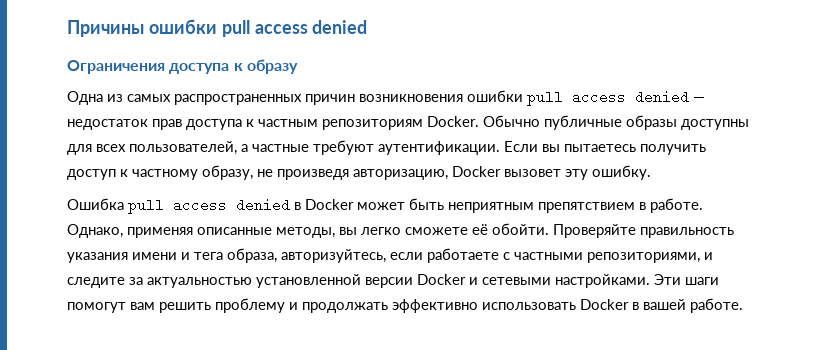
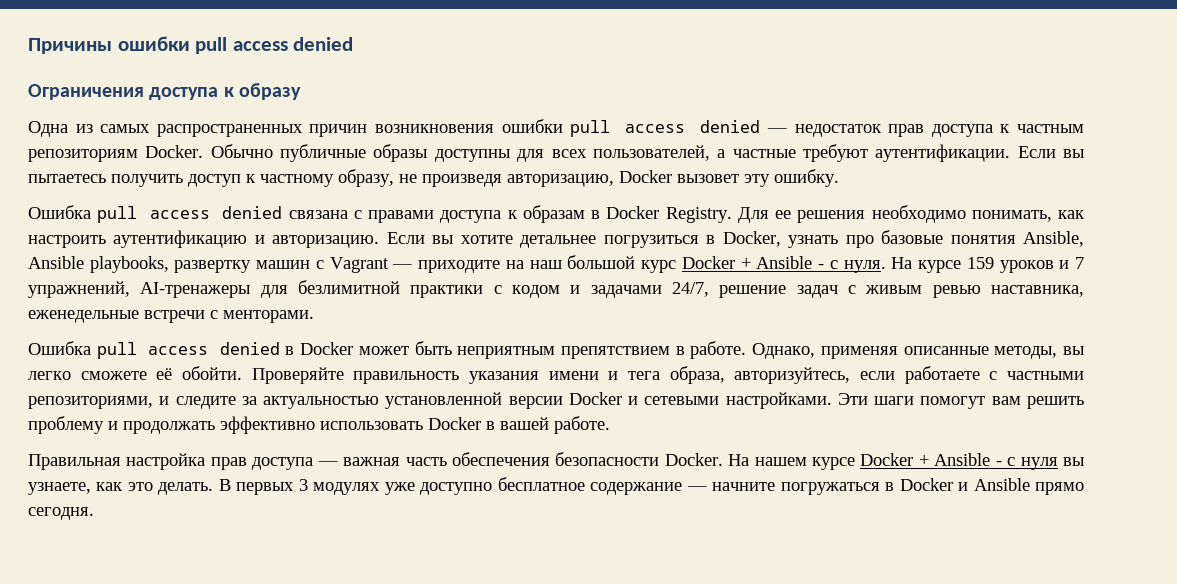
+ Ошибка pull access denied связана с правами доступа к образам в Docker Registry. Для ее решения необходимо понимать, как настроить аутентификацию и авторизацию. Если вы хотите детальнее погрузиться в Docker, узнать про базовые понятия Ansible, Ansible playbooks, развертку машин с Vagrant — приходите на наш большой курс Docker + Ansible - с нуля. На курсе 159 уроков и 7 упражнений, AI-тренажеры для безлимитной практики с кодом и задачами 24/7, решение задач с живым ревью наставника, еженедельные встречи с менторами.
+ Правильная настройка прав доступа — важная часть обеспечения безопасности Docker. На нашем курсе Docker + Ansible - с нуля вы узнаете, как это делать. В первых 3 модулях уже доступно бесплатное содержание — начните погружаться в Docker и Ansible прямо сегодня.

